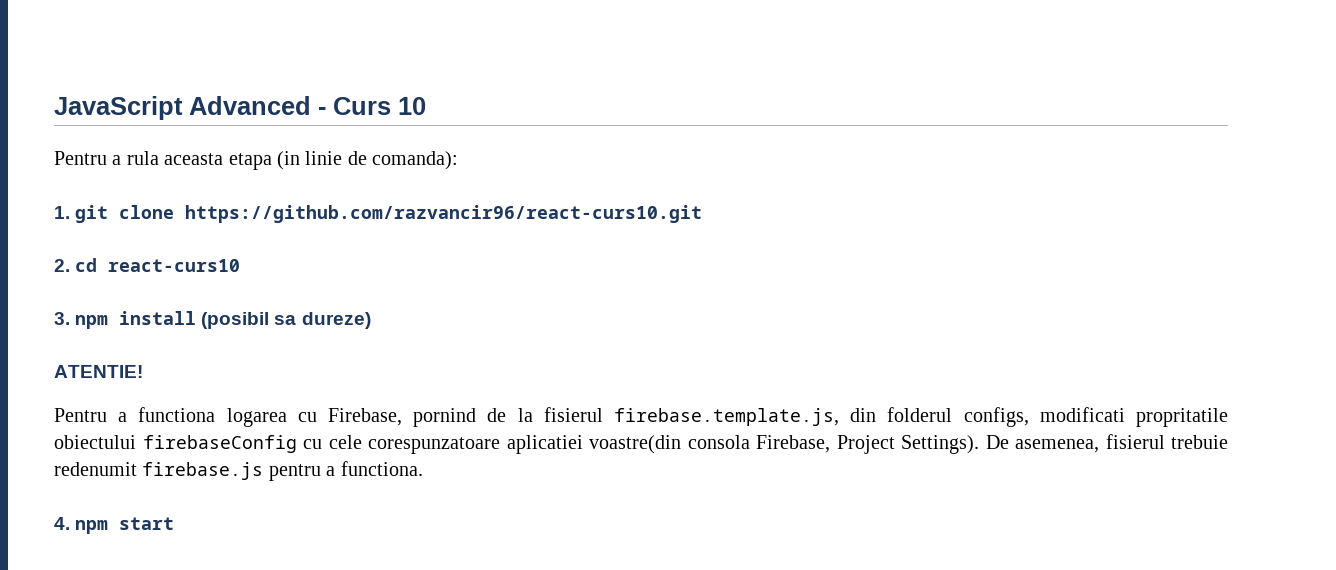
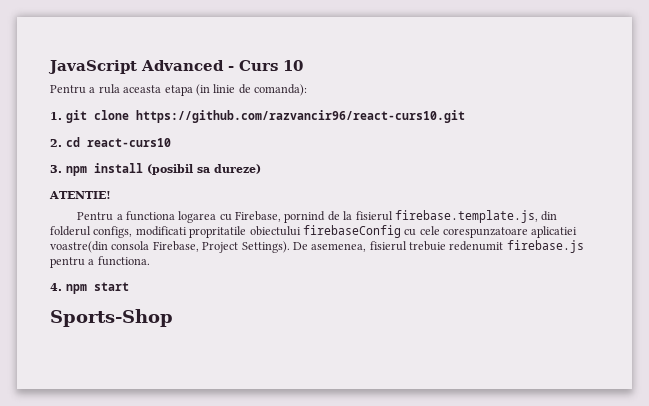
+ Sports-Shop

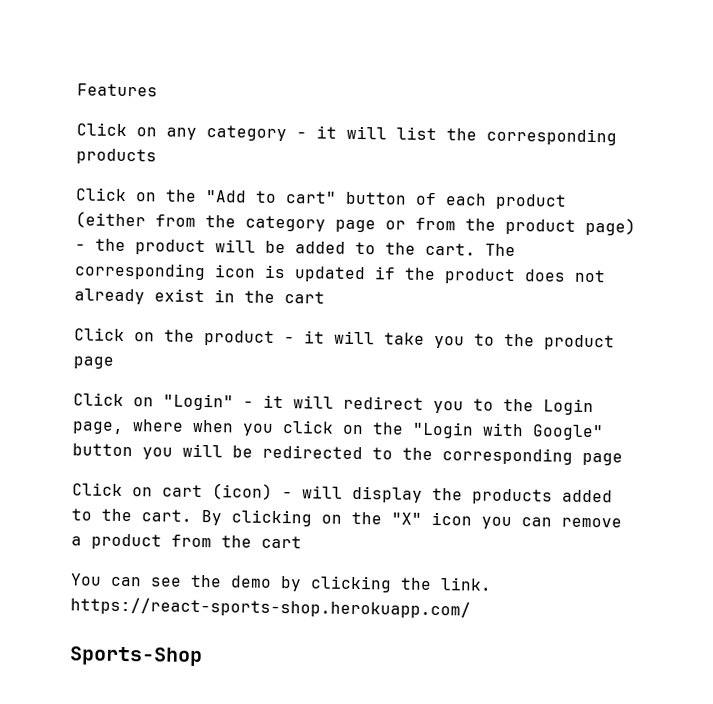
- JavaScript Advanced - Curs 10
- Pentru a rula aceasta etapa (in linie de comanda):
- 1. git clone https://github.com/razvancir96/react-curs10.git
- 2. cd react-curs10
- 3. npm install (posibil sa dureze)
- ATENTIE!
- Pentru a functiona logarea cu Firebase, pornind de la fisierul firebase.template.js, din folderul configs, modificati propritatile obiectului firebaseConfig cu cele corespunzatoare aplicatiei voastre(din consola Firebase, Project Settings). De asemenea, fisierul trebuie redenumit firebase.js pentru a functiona.
- 4. npm start
+ Features
+ Click on any category - it will list the corresponding products
+ Click on the "Add to cart" button of each product (either from the category page or from the product page) - the product will be added to the cart. The corresponding icon is updated if the product does not already exist in the cart
+ Click on the product - it will take you to the product page
+ Click on "Login" - it will redirect you to the Login page, where when you click on the "Login with Google" button you will be redirected to the corresponding page
+ Click on cart (icon) - will display the products added to the cart. By clicking on the "X" icon you can remove a product from the cart
+ You can see the demo by clicking the link. https://react-sports-shop.herokuapp.com/

